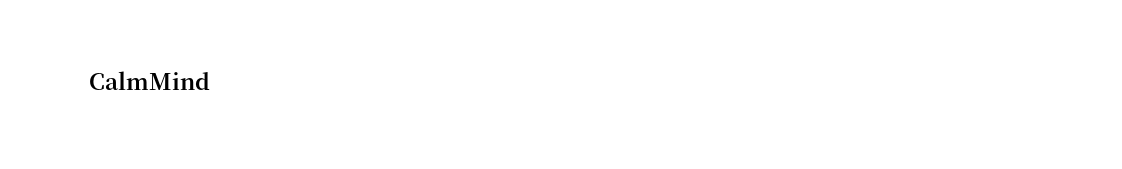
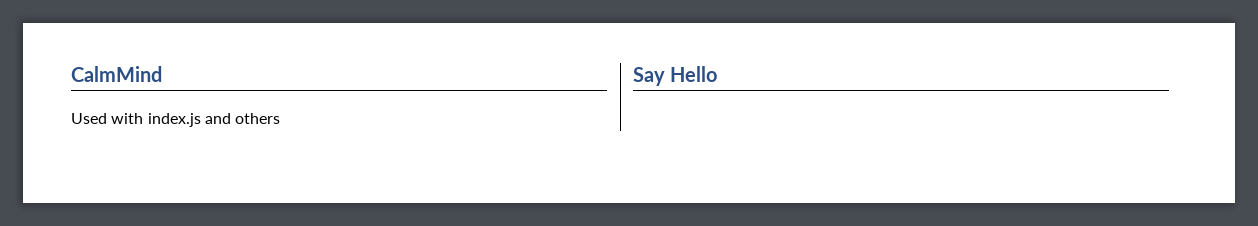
+ Used with index.js and others
+ Say Hello

